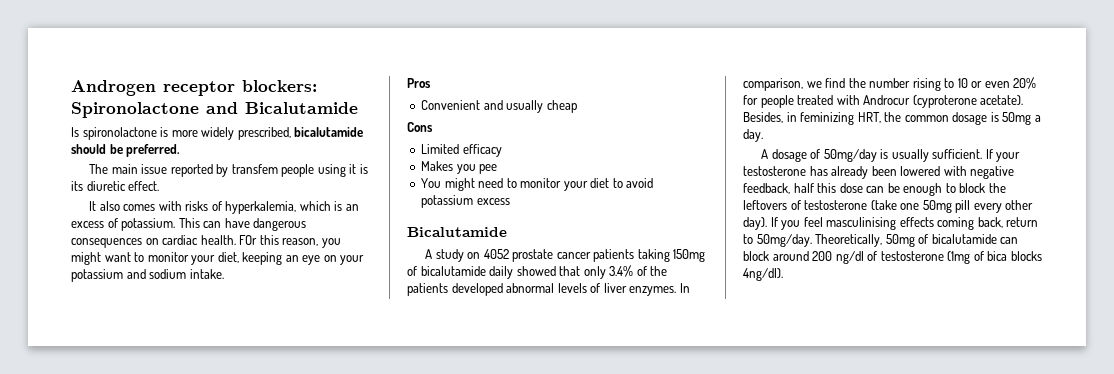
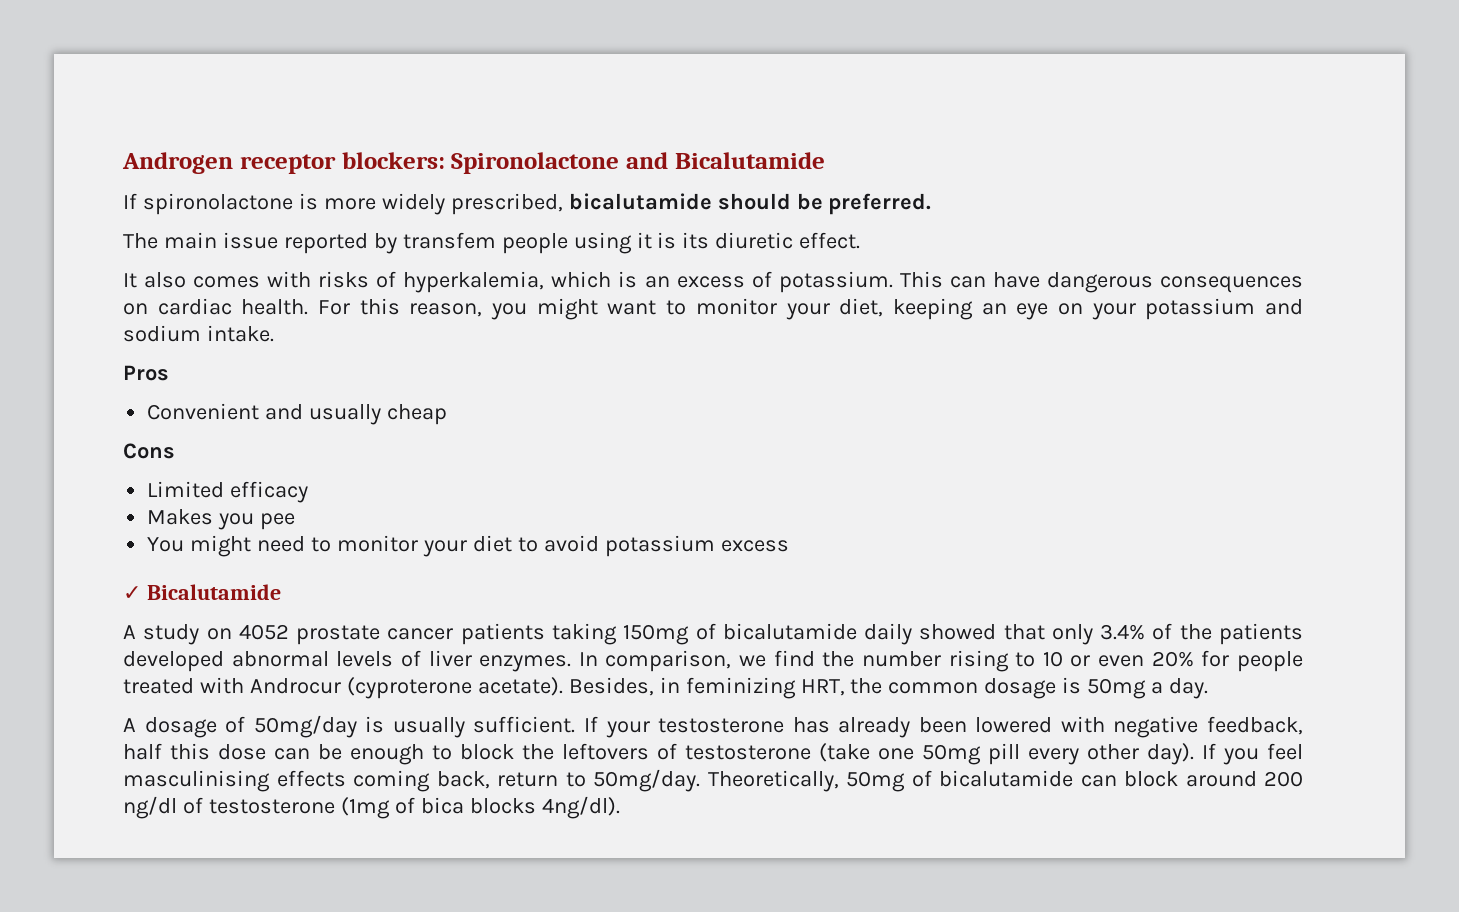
- Is spironolactone is more widely prescribed, bicalutamide should be preferred.
+ If spironolactone is more widely prescribed, bicalutamide should be preferred.
- FOr this reason, you might want to monitor your diet, keeping an eye on your potassium and sodium intake.
+ For this reason, you might want to monitor your diet, keeping an eye on your potassium and sodium intake.
  You might need to monitor your diet to avoid potassium excess
- Bicalutamide
+ ✓ Bicalutamide

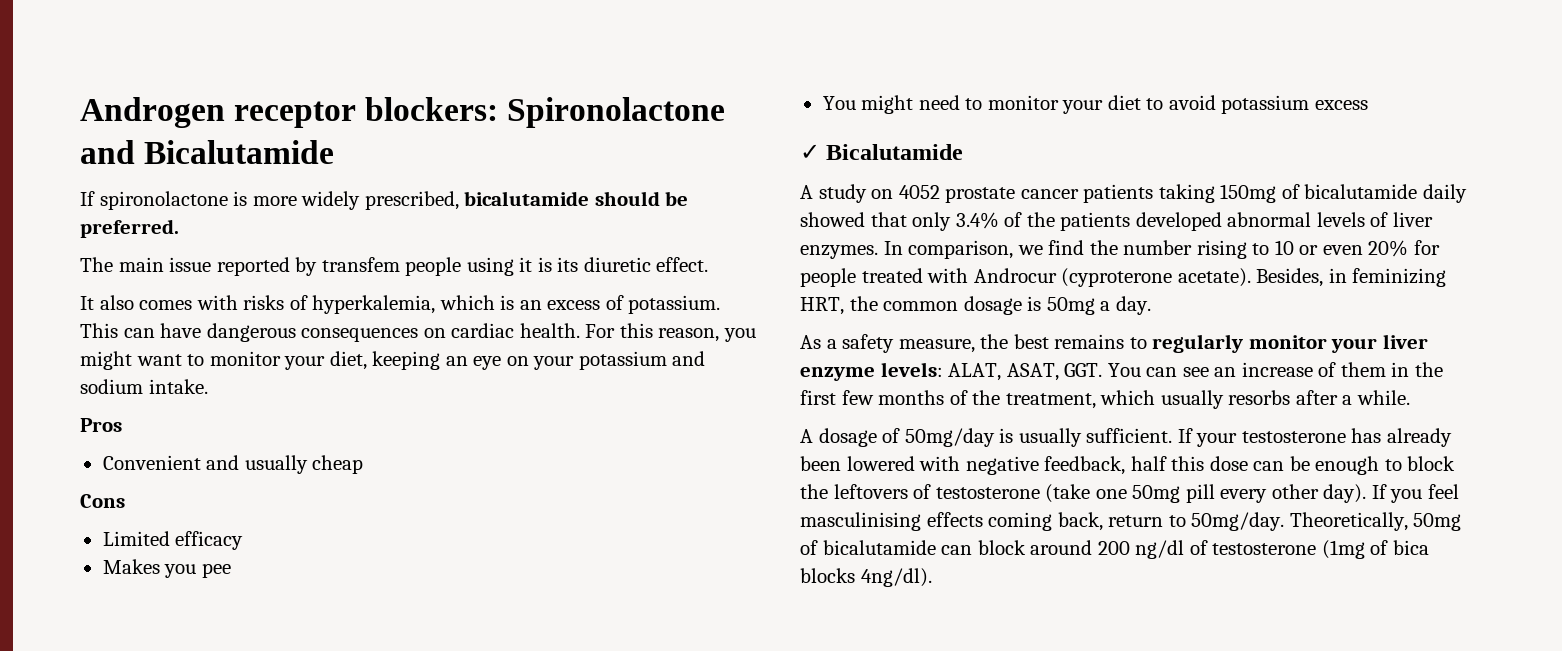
+ As a safety measure, the best remains to regularly monitor your liver enzyme levels: ALAT, ASAT, GGT. You can see an increase of them in the first few months of the treatment, which usually resorbs after a while.

